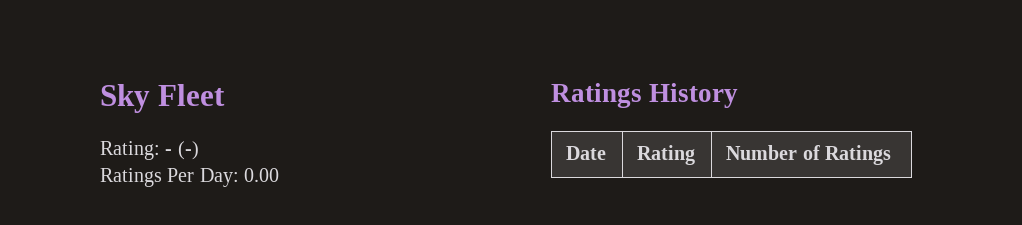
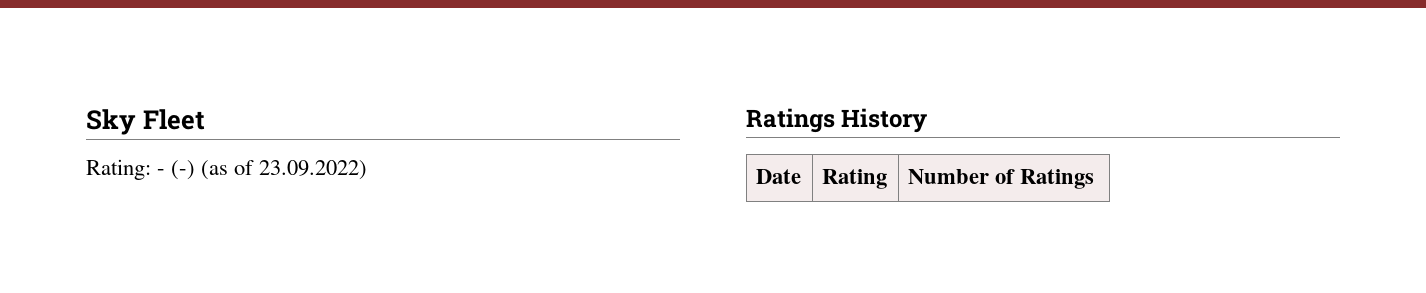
- Rating: - (-)
- Ratings Per Day: 0.00
+ Rating: - (-) (as of 23.09.2022)

